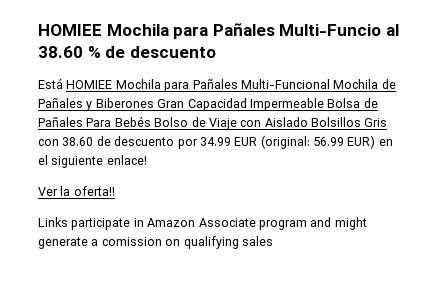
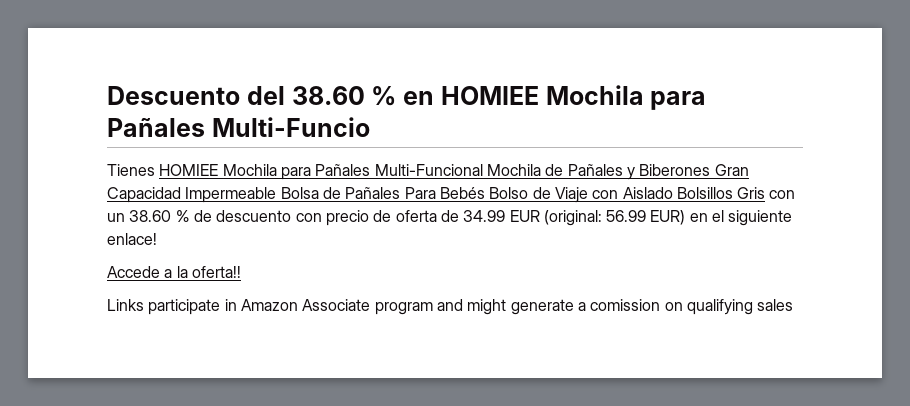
- HOMIEE Mochila para Pañales Multi-Funcio al 38.60 % de descuento
- Está HOMIEE Mochila para Pañales Multi-Funcional Mochila de Pañales y Biberones Gran Capacidad Impermeable Bolsa de Pañales Para Bebés Bolso de Viaje con Aislado Bolsillos Gris con 38.60 de descuento por 34.99 EUR (original: 56.99 EUR) en el siguiente enlace!
+ Descuento del 38.60 % en HOMIEE Mochila para Pañales Multi-Funcio
+ Tienes HOMIEE Mochila para Pañales Multi-Funcional Mochila de Pañales y Biberones Gran Capacidad Impermeable Bolsa de Pañales Para Bebés Bolso de Viaje con Aislado Bolsillos Gris con un 38.60 % de descuento con precio de oferta de 34.99 EUR (original: 56.99 EUR) en el siguiente enlace!
- Ver la oferta!!
+ Accede a la oferta!!

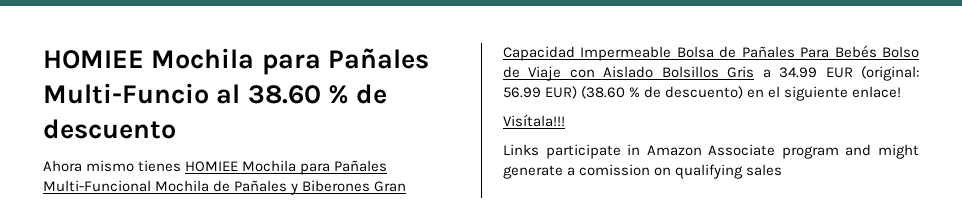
- Descuento del 38.60 % en HOMIEE Mochila para Pañales Multi-Funcio
- Tienes HOMIEE Mochila para Pañales Multi-Funcional Mochila de Pañales y Biberones Gran Capacidad Impermeable Bolsa de Pañales Para Bebés Bolso de Viaje con Aislado Bolsillos Gris con un 38.60 % de descuento con precio de oferta de 34.99 EUR (original: 56.99 EUR) en el siguiente enlace!
+ HOMIEE Mochila para Pañales Multi-Funcio al 38.60 % de descuento
+ Ahora mismo tienes HOMIEE Mochila para Pañales Multi-Funcional Mochila de Pañales y Biberones Gran Capacidad Impermeable Bolsa de Pañales Para Bebés Bolso de Viaje con Aislado Bolsillos Gris a 34.99 EUR (original: 56.99 EUR) (38.60 % de descuento) en el siguiente enlace!
- Accede a la oferta!!
+ Visítala!!!

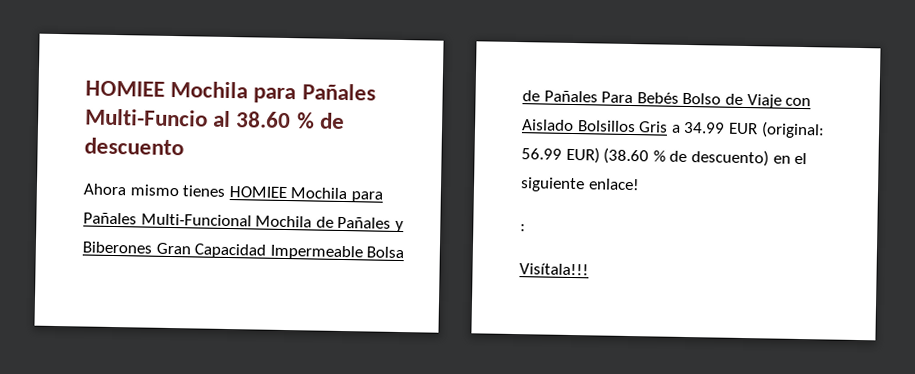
+ :
- Links participate in Amazon Associate program and might generate a comission on qualifying sales

